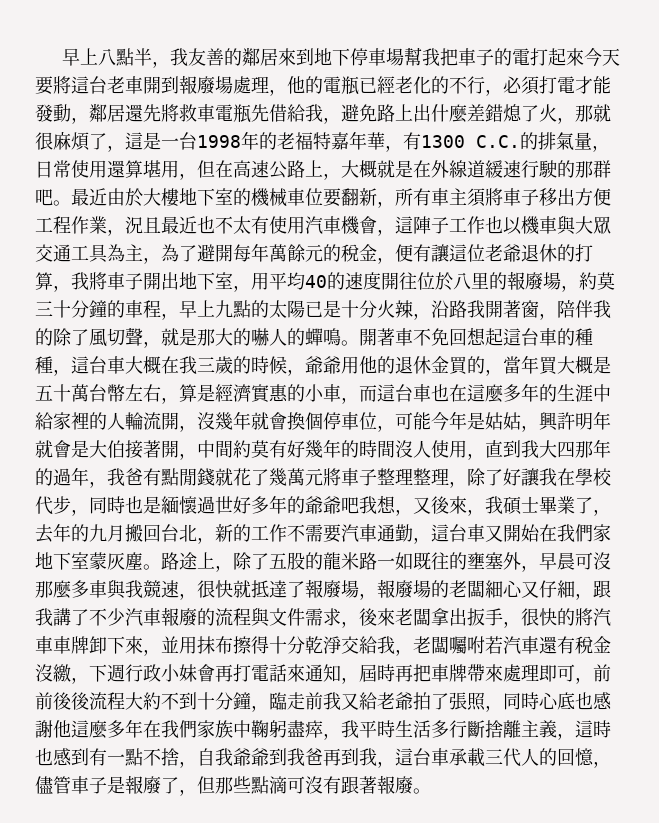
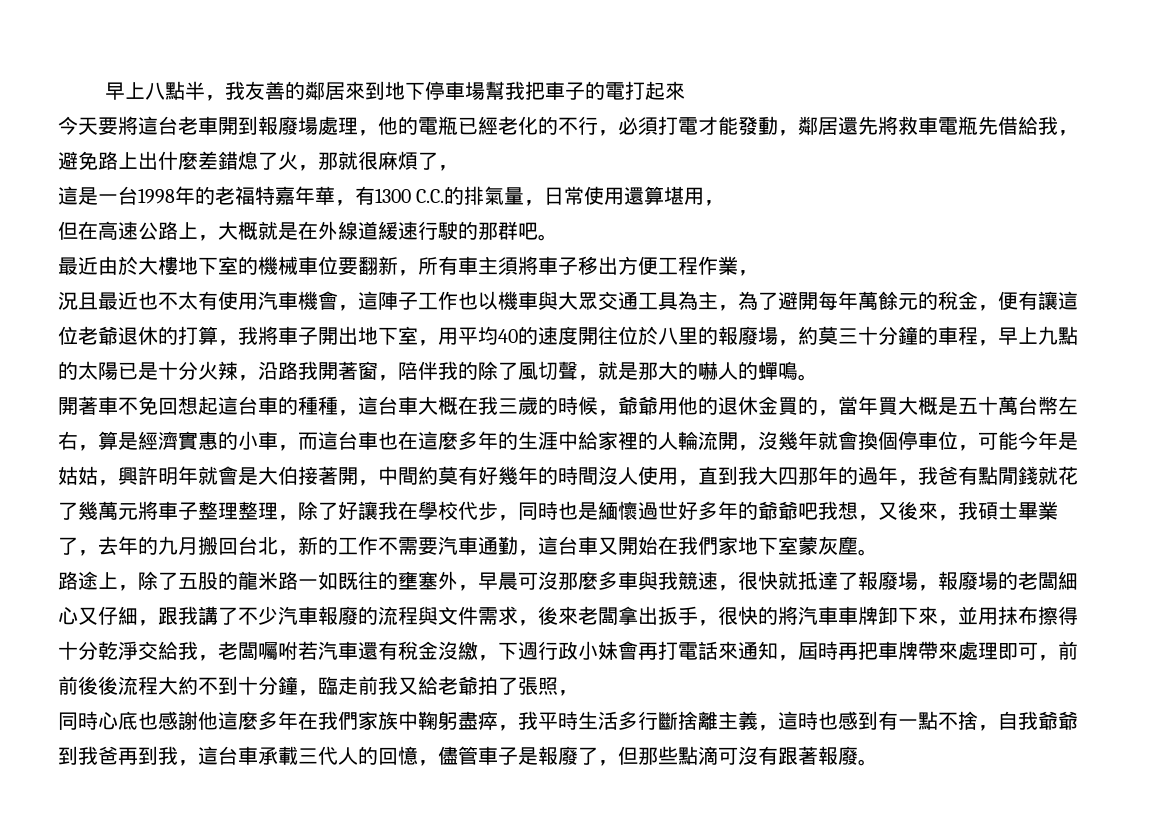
- 早上八點半，我友善的鄰居來到地下停車場幫我把車子的電打起來今天要將這台老車開到報廢場處理，他的電瓶已經老化的不行，必須打電才能發動，鄰居還先將救車電瓶先借給我，避免路上出什麼差錯熄了火，那就很麻煩了，這是一台1998年的老福特嘉年華，有1300 C.C.的排氣量，日常使用還算堪用，但在高速公路上，大概就是在外線道緩速行駛的那群吧。最近由於大樓地下室的機械車位要翻新，所有車主須將車子移出方便工程作業，況且最近也不太有使用汽車機會，這陣子工作也以機車與大眾交通工具為主，為了避開每年萬餘元的稅金，便有讓這位老爺退休的打算，我將車子開出地下室，用平均40的速度開往位於八里的報廢場，約莫三十分鐘的車程，早上九點的太陽已是十分火辣，沿路我開著窗，陪伴我的除了風切聲，就是那大的嚇人的蟬鳴。開著車不免回想起這台車的種種，這台車大概在我三歲的時候，爺爺用他的退休金買的，當年買大概是五十萬台幣左右，算是經濟實惠的小車，而這台車也在這麼多年的生涯中給家裡的人輪流開，沒幾年就會換個停車位，可能今年是姑姑，興許明年就會是大伯接著開，中間約莫有好幾年的時間沒人使用，直到我大四那年的過年，我爸有點閒錢就花了幾萬元將車子整理整理，除了好讓我在學校代步，同時也是緬懷過世好多年的爺爺吧我想，又後來，我碩士畢業了，去年的九月搬回台北，新的工作不需要汽車通勤，這台車又開始在我們家地下室蒙灰塵。路途上，除了五股的龍米路一如既往的壅塞外，早晨可沒那麼多車與我競速，很快就抵達了報廢場，報廢場的老闆細心又仔細，跟我講了不少汽車報廢的流程與文件需求，後來老闆拿出扳手，很快的將汽車車牌卸下來，並用抹布擦得十分乾淨交給我，老闆囑咐若汽車還有稅金沒繳，下週行政小妹會再打電話來通知，屆時再把車牌帶來處理即可，前前後後流程大約不到十分鐘，臨走前我又給老爺拍了張照，同時心底也感謝他這麼多年在我們家族中鞠躬盡瘁，我平時生活多行斷捨離主義，這時也感到有一點不捨，自我爺爺到我爸再到我，這台車承載三代人的回憶，儘管車子是報廢了，但那些點滴可沒有跟著報廢。
+ 早上八點半，我友善的鄰居來到地下停車場幫我把車子的電打起來
+ 今天要將這台老車開到報廢場處理，他的電瓶已經老化的不行，必須打電才能發動，鄰居還先將救車電瓶先借給我，避免路上出什麼差錯熄了火，那就很麻煩了，
+ 這是一台1998年的老福特嘉年華，有1300 C.C.的排氣量，日常使用還算堪用，
+ 但在高速公路上，大概就是在外線道緩速行駛的那群吧。
+ 最近由於大樓地下室的機械車位要翻新，所有車主須將車子移出方便工程作業，
+ 況且最近也不太有使用汽車機會，這陣子工作也以機車與大眾交通工具為主，為了避開每年萬餘元的稅金，便有讓這位老爺退休的打算，我將車子開出地下室，用平均40的速度開往位於八里的報廢場，約莫三十分鐘的車程，早上九點的太陽已是十分火辣，沿路我開著窗，陪伴我的除了風切聲，就是那大的嚇人的蟬鳴。
+ 開著車不免回想起這台車的種種，這台車大概在我三歲的時候，爺爺用他的退休金買的，當年買大概是五十萬台幣左右，算是經濟實惠的小車，而這台車也在這麼多年的生涯中給家裡的人輪流開，沒幾年就會換個停車位，可能今年是姑姑，興許明年就會是大伯接著開，中間約莫有好幾年的時間沒人使用，直到我大四那年的過年，我爸有點閒錢就花了幾萬元將車子整理整理，除了好讓我在學校代步，同時也是緬懷過世好多年的爺爺吧我想，又後來，我碩士畢業了，去年的九月搬回台北，新的工作不需要汽車通勤，這台車又開始在我們家地下室蒙灰塵。
+ 路途上，除了五股的龍米路一如既往的壅塞外，早晨可沒那麼多車與我競速，很快就抵達了報廢場，報廢場的老闆細心又仔細，跟我講了不少汽車報廢的流程與文件需求，後來老闆拿出扳手，很快的將汽車車牌卸下來，並用抹布擦得十分乾淨交給我，老闆囑咐若汽車還有稅金沒繳，下週行政小妹會再打電話來通知，屆時再把車牌帶來處理即可，前前後後流程大約不到十分鐘，臨走前我又給老爺拍了張照，
+ 同時心底也感謝他這麼多年在我們家族中鞠躬盡瘁，我平時生活多行斷捨離主義，這時也感到有一點不捨，自我爺爺到我爸再到我，這台車承載三代人的回憶，儘管車子是報廢了，但那些點滴可沒有跟著報廢。

